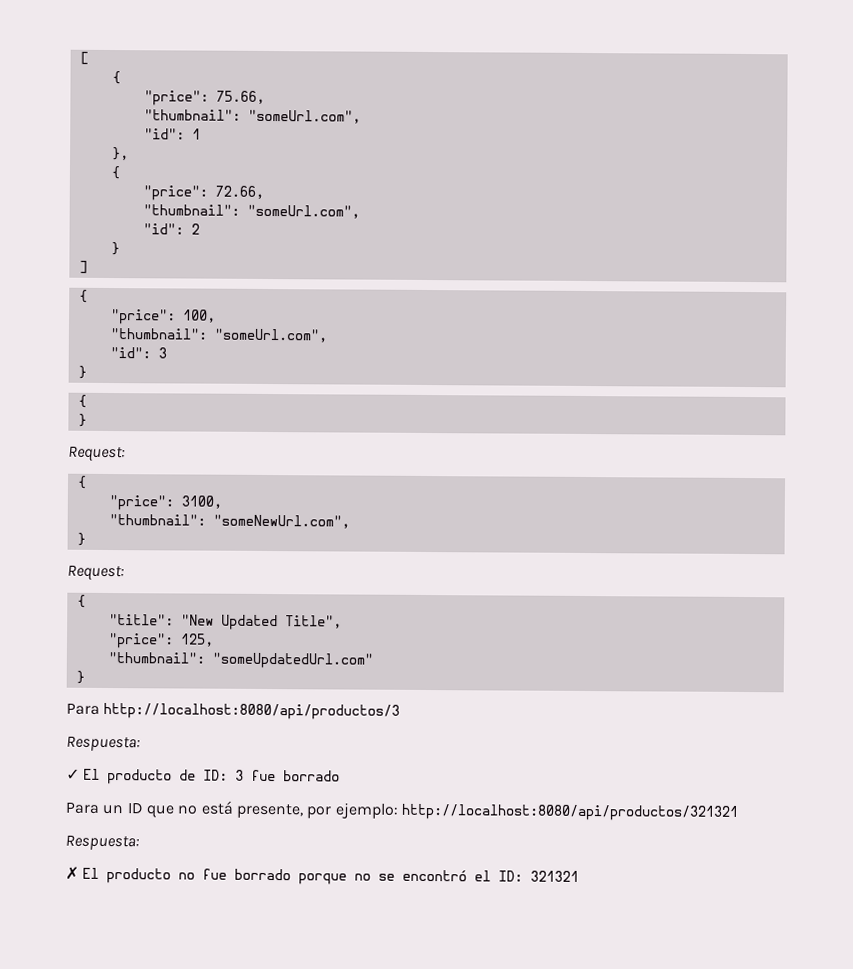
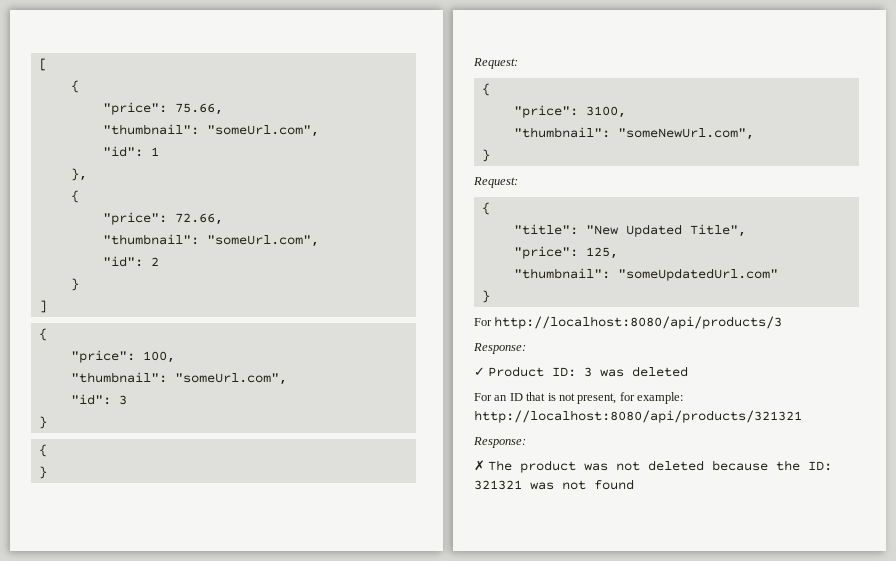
- Para http://localhost:8080/api/productos/3
- Respuesta:
- ✓ El producto de ID: 3 fue borrado
- Para un ID que no está presente, por ejemplo: http://localhost:8080/api/productos/321321
- Respuesta:
- ✗ El producto no fue borrado porque no se encontró el ID: 321321
+ For http://localhost:8080/api/products/3
+ Response:
+ ✓ Product ID: 3 was deleted
+ For an ID that is not present, for example: http://localhost:8080/api/products/321321
+ Response:
+ ✗ The product was not deleted because the ID: 321321 was not found

